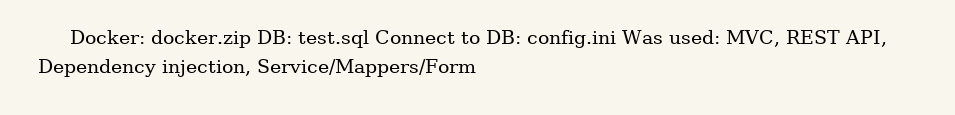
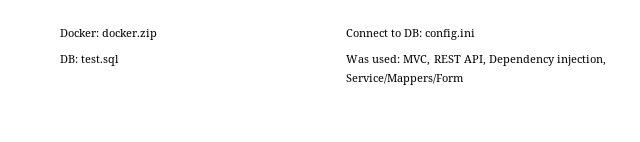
- Docker: docker.zip DB: test.sql Connect to DB: config.ini Was used: MVC, REST API, Dependency injection, Service/Mappers/Form
+ Docker: docker.zip
+ DB: test.sql
+ Connect to DB: config.ini
+ Was used: MVC, REST API, Dependency injection, Service/Mappers/Form

